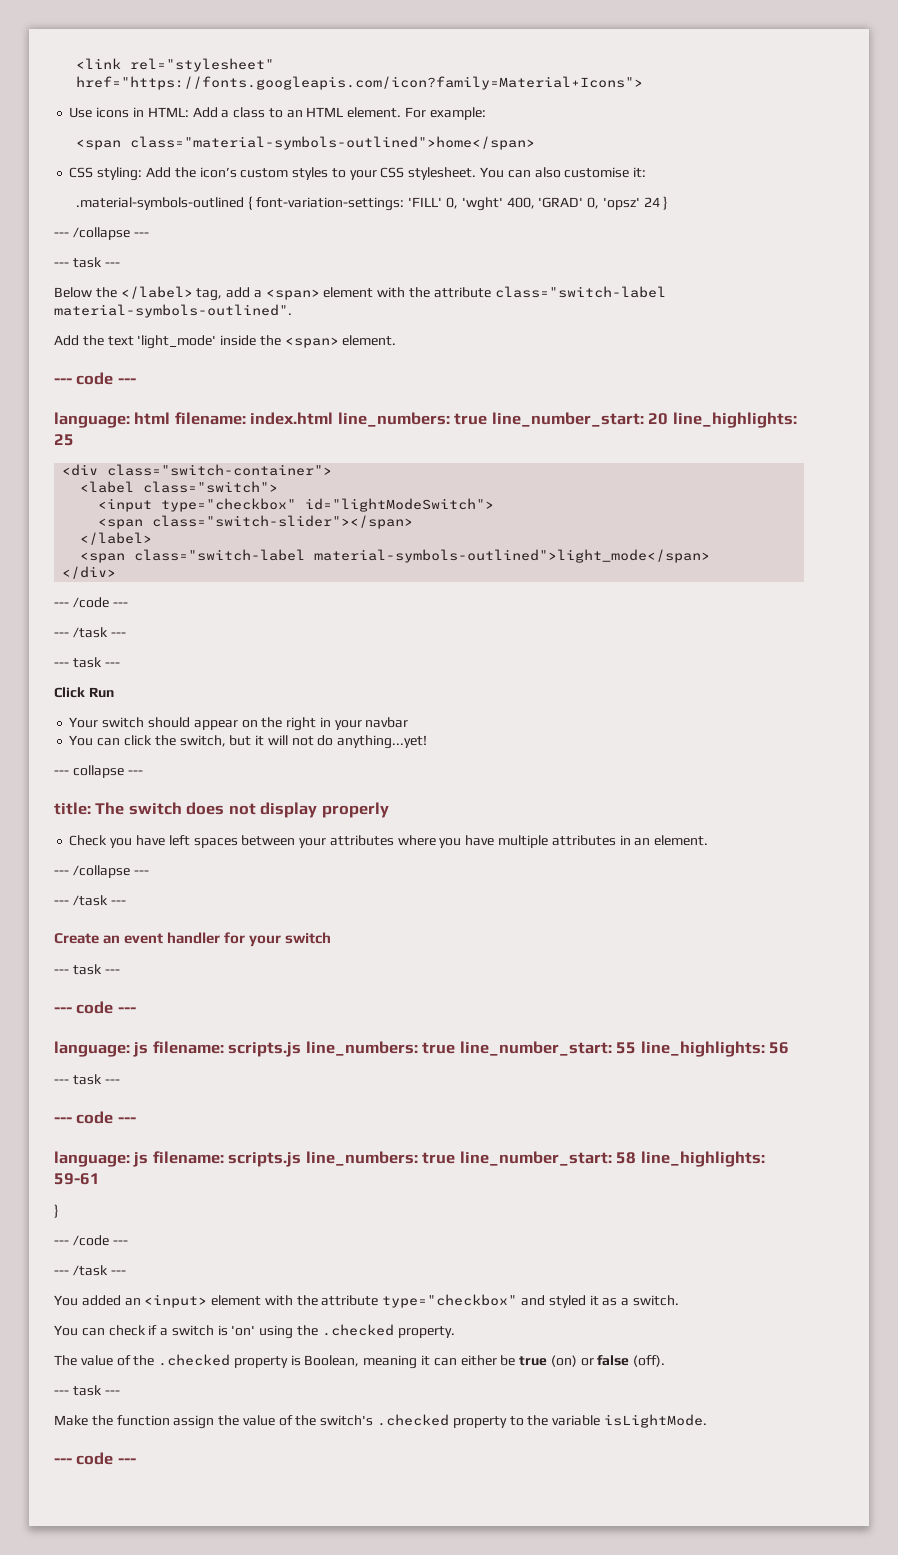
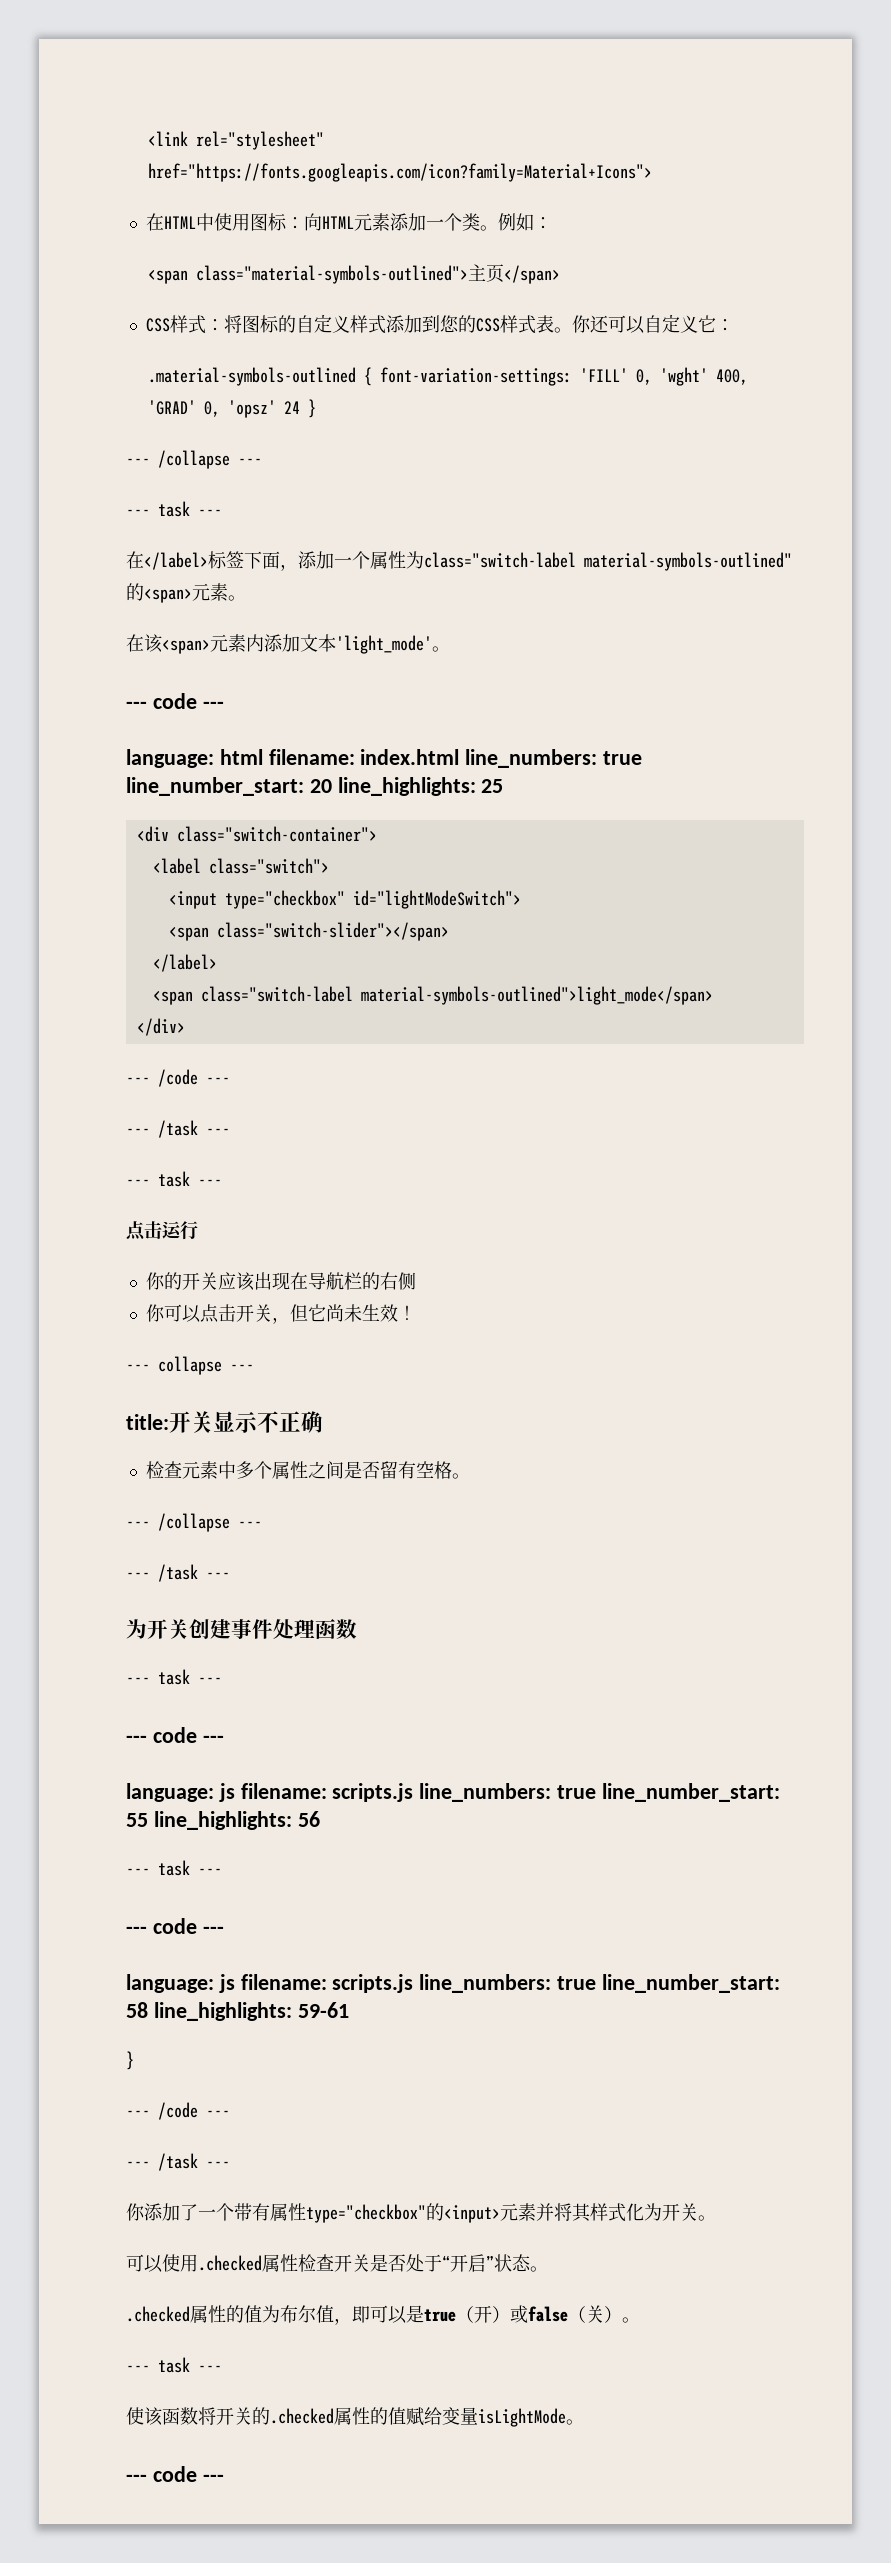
- Use icons in HTML: Add a class to an HTML element. For example:
- <span class="material-symbols-outlined">home</span>
- CSS styling: Add the icon’s custom styles to your CSS stylesheet. You can also customise it:
+ 在HTML中使用图标：向HTML元素添加一个类。例如：
+ <span class="material-symbols-outlined">主页</span>
+ CSS样式：将图标的自定义样式添加到您的CSS样式表。你还可以自定义它：
- Below the </label> tag, add a <span> element with the attribute class="switch-label material-symbols-outlined".
- Add the text 'light_mode' inside the <span> element.
+ 在</label>标签下面，添加一个属性为class="switch-label material-symbols-outlined"的<span>元素。
+ 在该<span>元素内添加文本'light_mode'。
- Click Run
- Your switch should appear on the right in your navbar
- You can click the switch, but it will not do anything...yet!
+ 点击运行
+ 你的开关应该出现在导航栏的右侧
+ 你可以点击开关，但它尚未生效！
  --- collapse ---
- title: The switch does not display properly
- Check you have left spaces between your attributes where you have multiple attributes in an element.
+ title:开关显示不正确
+ 检查元素中多个属性之间是否留有空格。
- Create an event handler for your switch
+ 为开关创建事件处理函数
- You added an <input> element with the attribute type="checkbox" and styled it as a switch.
- You can check if a switch is 'on' using the .checked property.
- The value of the .checked property is Boolean, meaning it can either be true (on) or false (off).
+ 你添加了一个带有属性type="checkbox"的<input>元素并将其样式化为开关。
+ 可以使用.checked属性检查开关是否处于“开启”状态。
+ .checked属性的值为布尔值，即可以是true（开）或false（关）。
  --- task ---
- Make the function assign the value of the switch's .checked property to the variable isLightMode.
+ 使该函数将开关的.checked属性的值赋给变量isLightMode。

